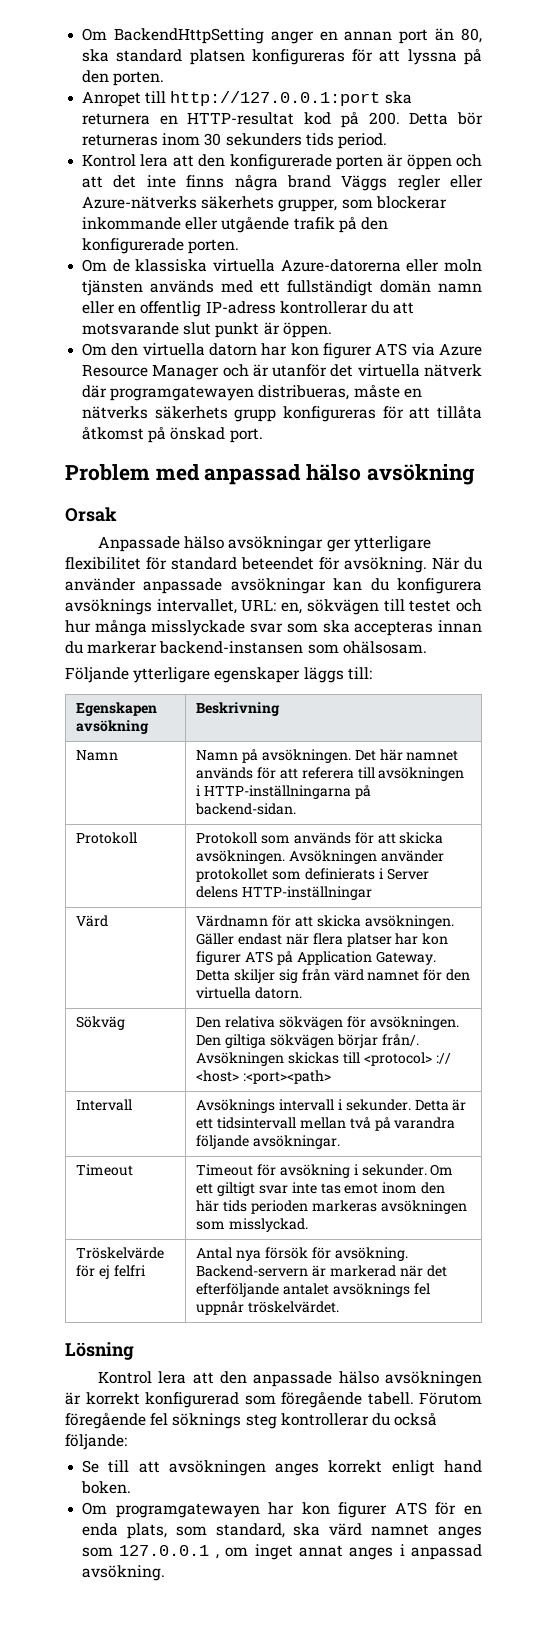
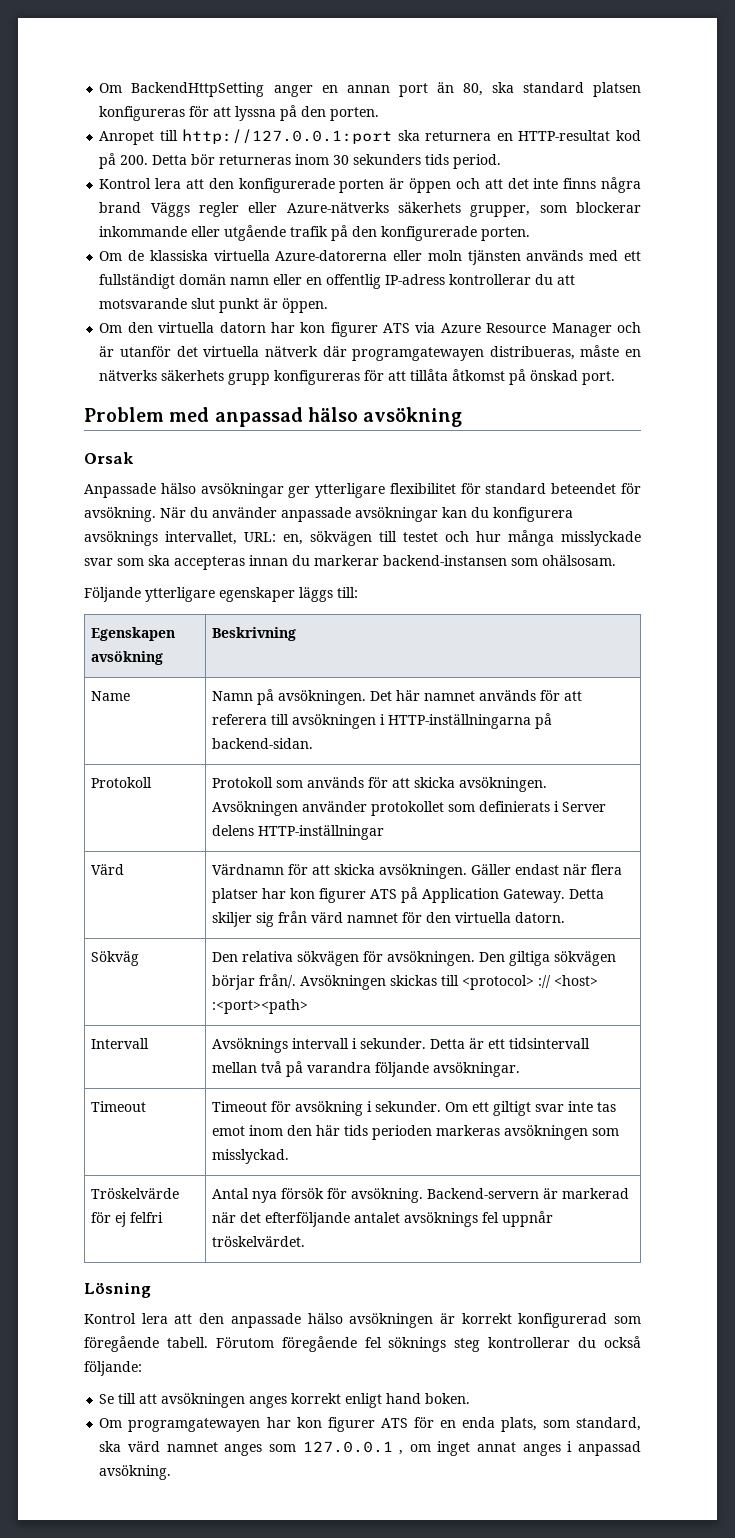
- Namn | Namn på avsökningen. Det här namnet används för att referera till avsökningen i HTTP-inställningarna på backend-sidan.
+ Name | Namn på avsökningen. Det här namnet används för att referera till avsökningen i HTTP-inställningarna på backend-sidan.

